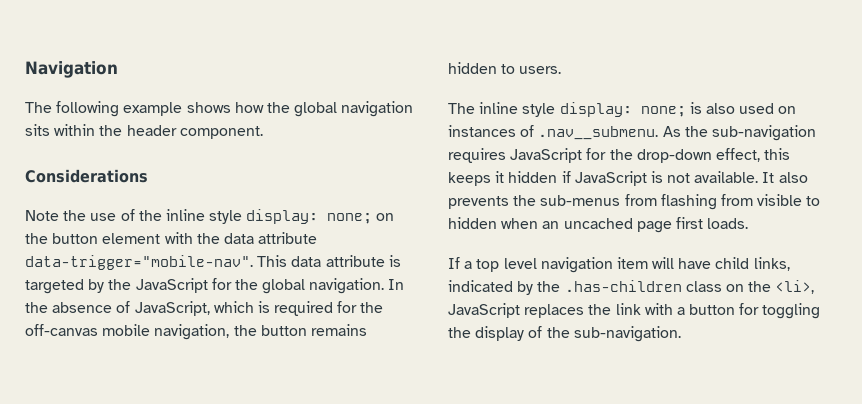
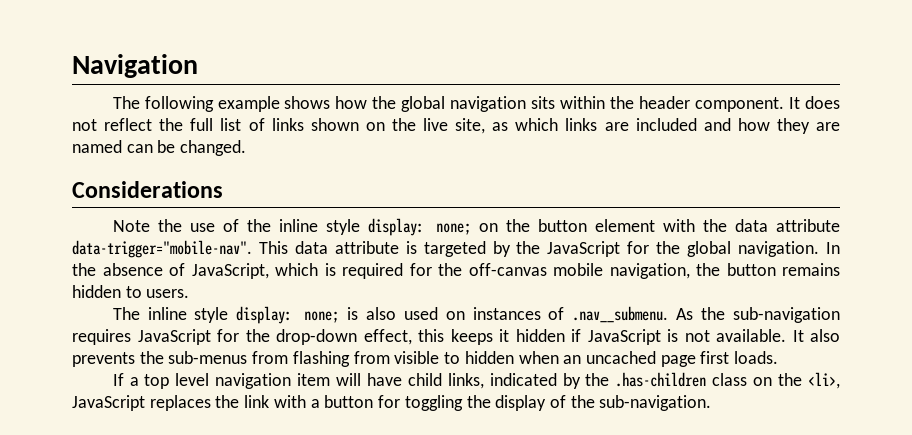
+ It does not reflect the full list of links shown on the live site, as which links are included and how they are named can be changed.

